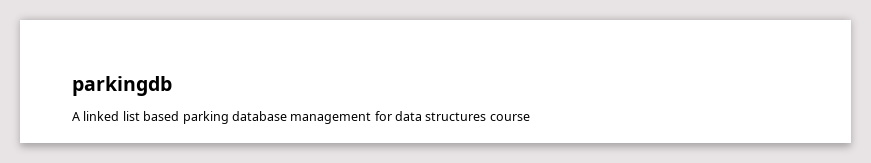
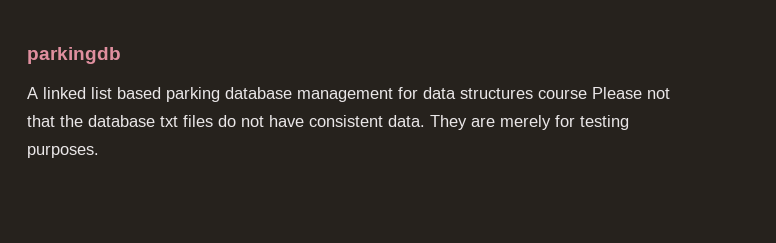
- A linked list based parking database management for data structures course
+ A linked list based parking database management for data structures course Please not that the database txt files do not have consistent data. They are merely for testing purposes.

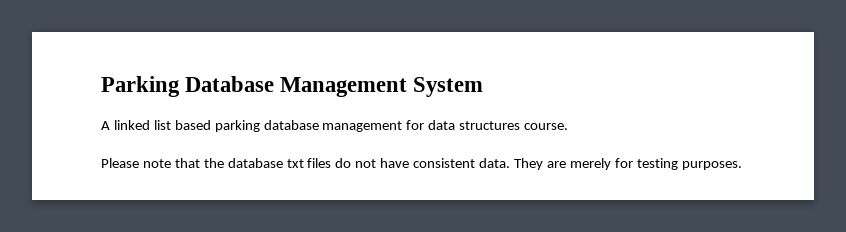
- parkingdb
+ Parking Database Management System
- A linked list based parking database management for data structures course Please not that the database txt files do not have consistent data.
+ A linked list based parking database management for data structures course.
+ Please note that the database txt files do not have consistent data.

